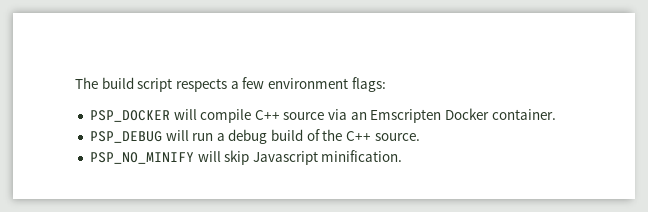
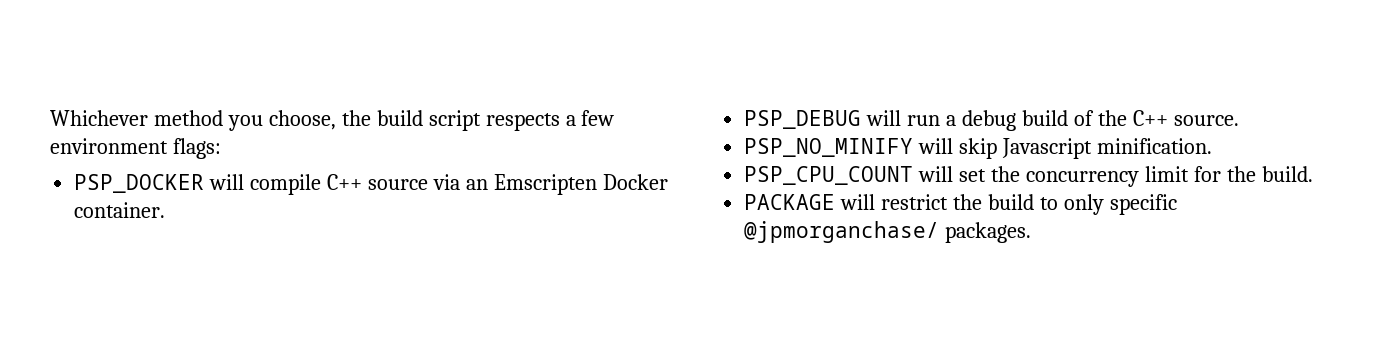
- The build script respects a few environment flags:
+ Whichever method you choose, the build script respects a few environment flags:
+ PSP_CPU_COUNT will set the concurrency limit for the build.
+ PACKAGE will restrict the build to only specific @jpmorganchase/ packages.

